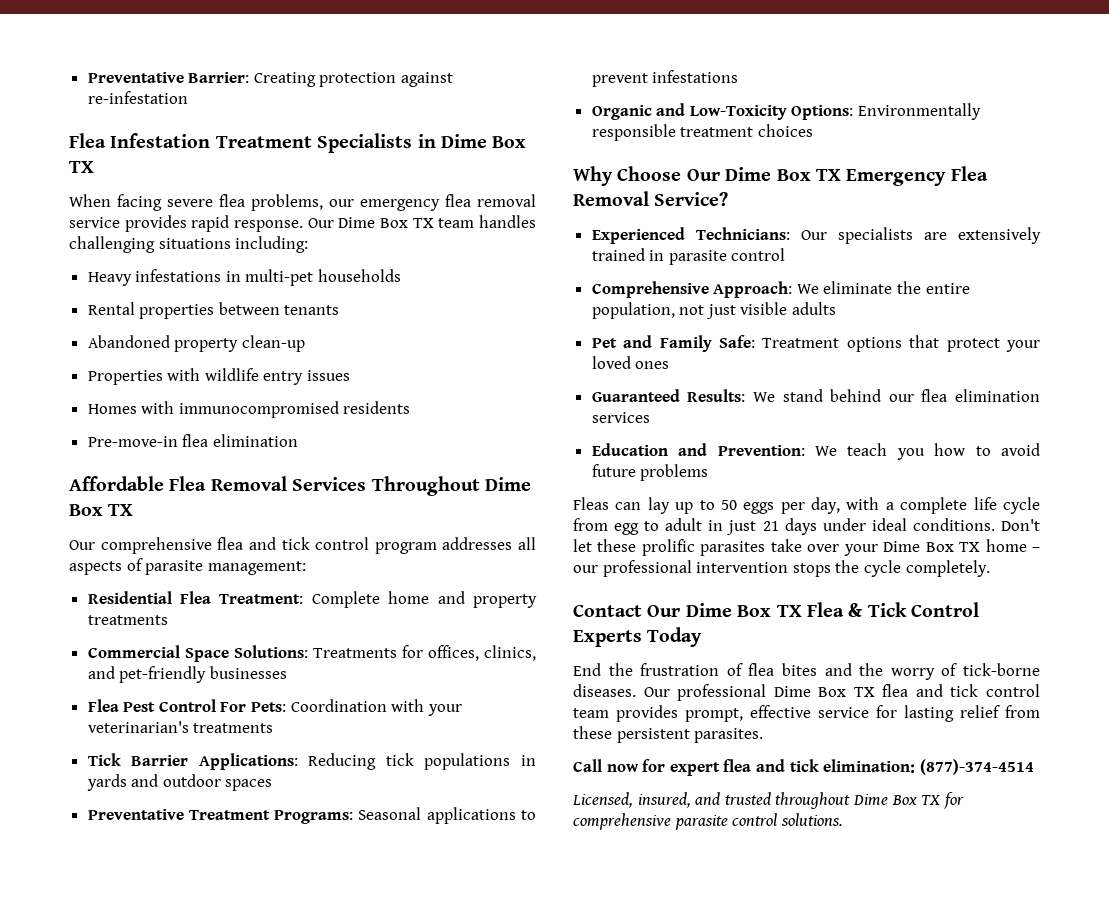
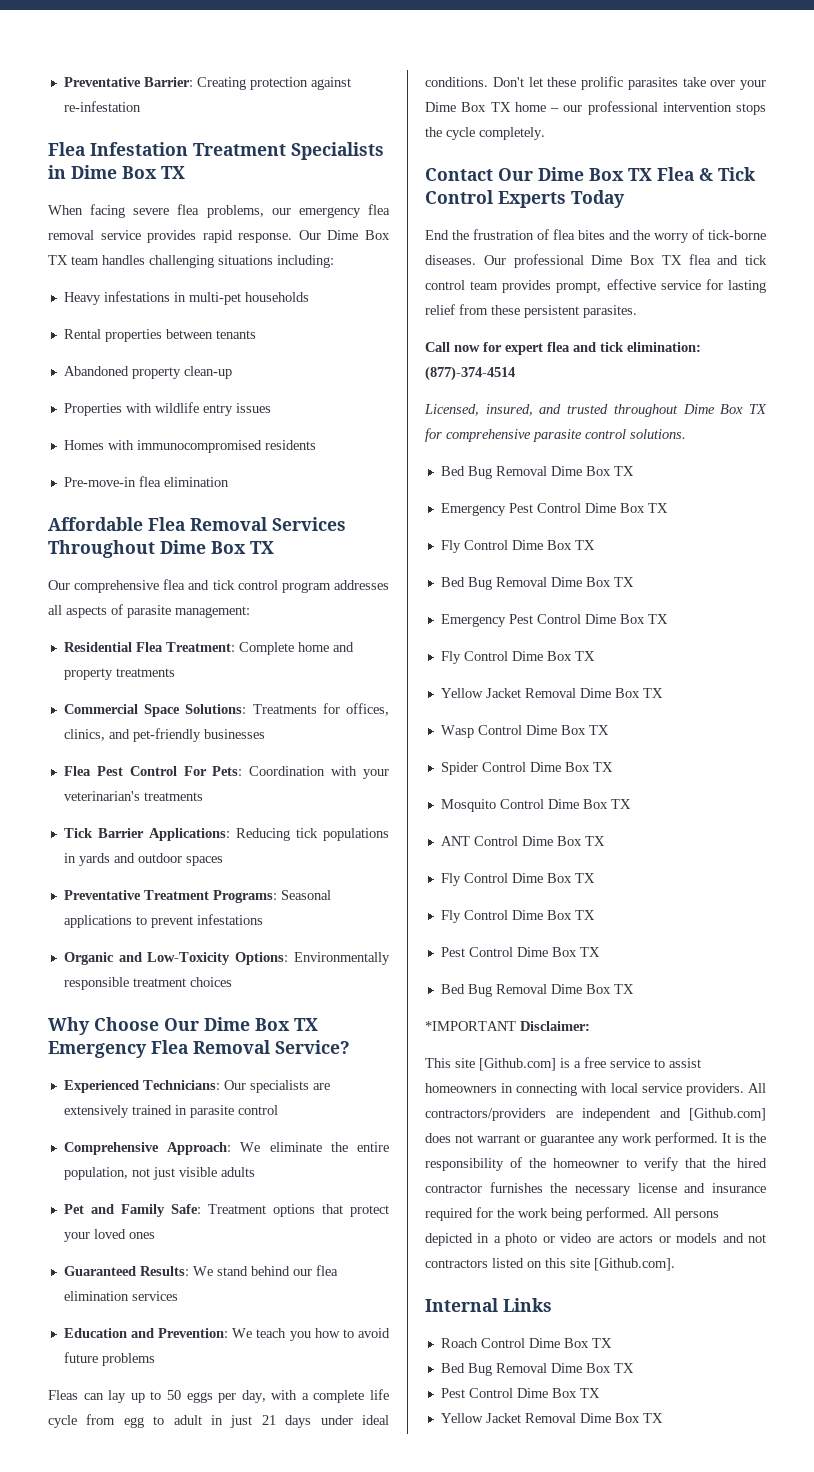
  Licensed, insured, and trusted throughout Dime Box TX for comprehensive parasite control solutions.
+ Bed Bug Removal Dime Box TX
+ Emergency Pest Control Dime Box TX
+ Fly Control Dime Box TX
+ Bed Bug Removal Dime Box TX
+ Emergency Pest Control Dime Box TX
+ Fly Control Dime Box TX
+ Yellow Jacket Removal Dime Box TX
+ Wasp Control Dime Box TX
+ Spider Control Dime Box TX
+ Mosquito Control Dime Box TX
+ ANT Control Dime Box TX
+ Fly Control Dime Box TX
+ Fly Control Dime Box TX
+ Pest Control Dime Box TX
+ Bed Bug Removal Dime Box TX
+ *IMPORTANT Disclaimer:
+ This site [Github.com] is a free service to assist homeowners in connecting with local service providers. All contractors/providers are independent and [Github.com] does not warrant or guarantee any work performed. It is the responsibility of the homeowner to verify that the hired contractor furnishes the necessary license and insurance required for the work being performed. All persons depicted in a photo or video are actors or models and not contractors listed on this site [Github.com].
+ Internal Links
+ Roach Control Dime Box TX
+ Bed Bug Removal Dime Box TX
+ Pest Control Dime Box TX
+ Yellow Jacket Removal Dime Box TX

